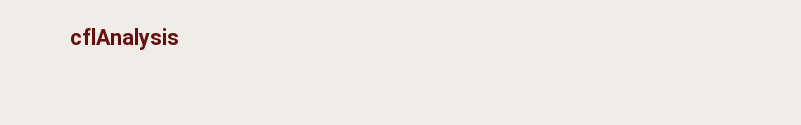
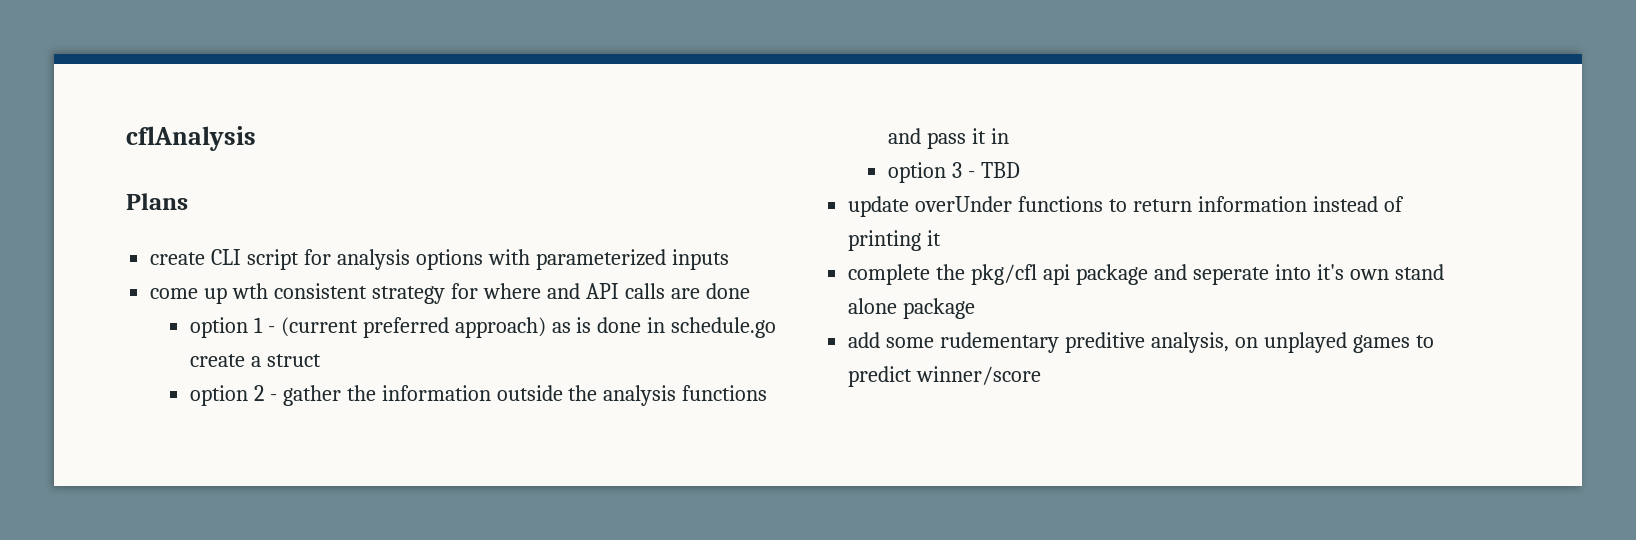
+ Plans
+ create CLI script for analysis options with parameterized inputs
+ come up wth consistent strategy for where and API calls are done
+ option 1 - (current preferred approach) as is done in schedule.go create a struct
+ option 2 - gather the information outside the analysis functions and pass it in
+ option 3 - TBD
+ update overUnder functions to return information instead of printing it
+ complete the pkg/cfl api package and seperate into it's own stand alone package
+ add some rudementary preditive analysis, on unplayed games to predict winner/score

